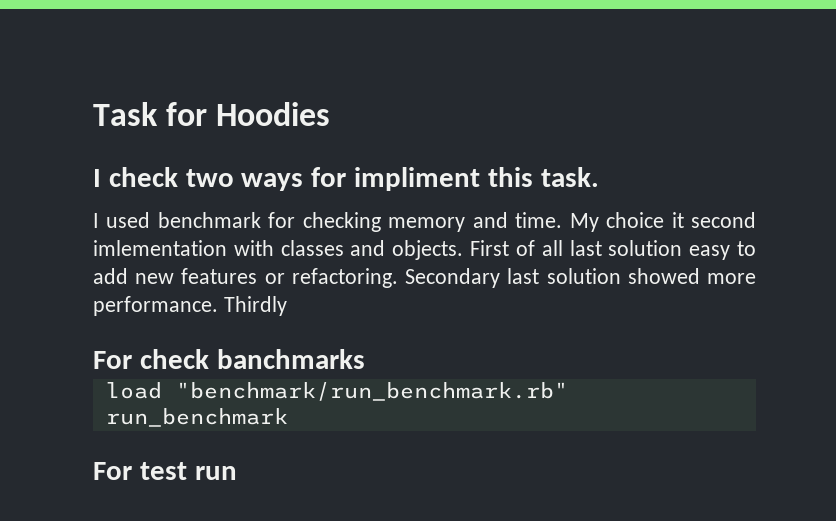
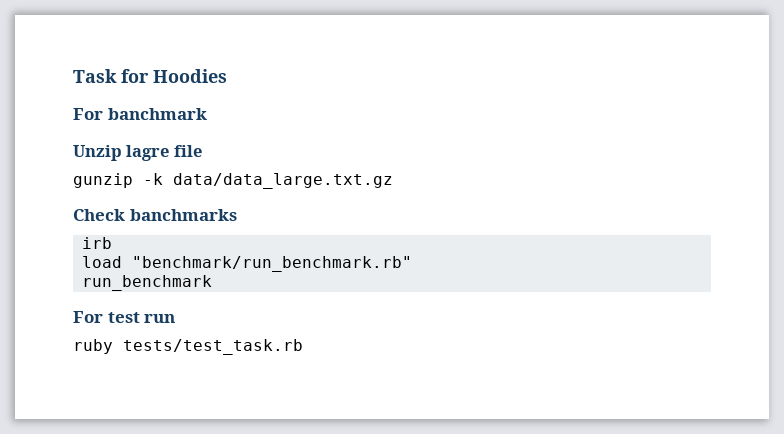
- I check two ways for impliment this task.
- I used benchmark for checking memory and time. My choice it second imlementation with classes and objects. First of all last solution easy to add new features or refactoring. Secondary last solution showed more performance. Thirdly
- For check banchmarks
+ For banchmark
+ Unzip lagre file
+ gunzip -k data/data_large.txt.gz
+ Check banchmarks
+ irb
+ ruby tests/test_task.rb

